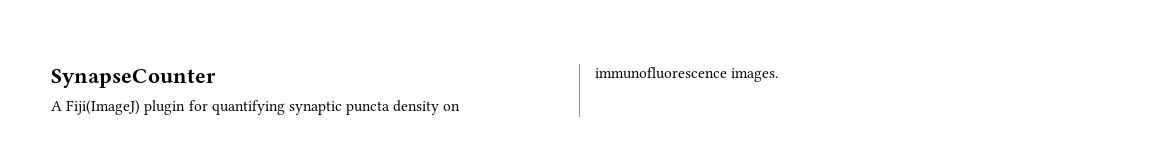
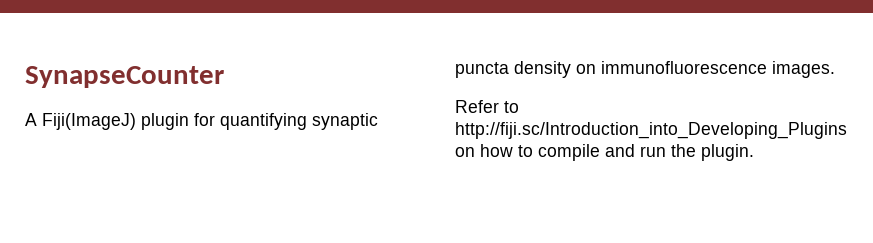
+ Refer to http://fiji.sc/Introduction_into_Developing_Plugins on how to compile and run the plugin.

